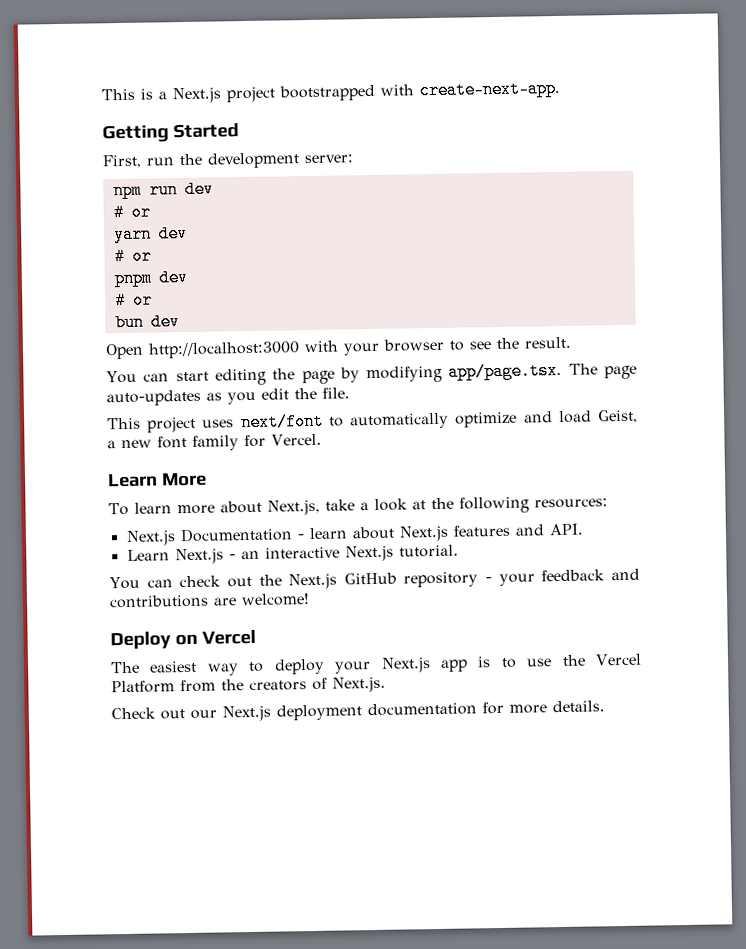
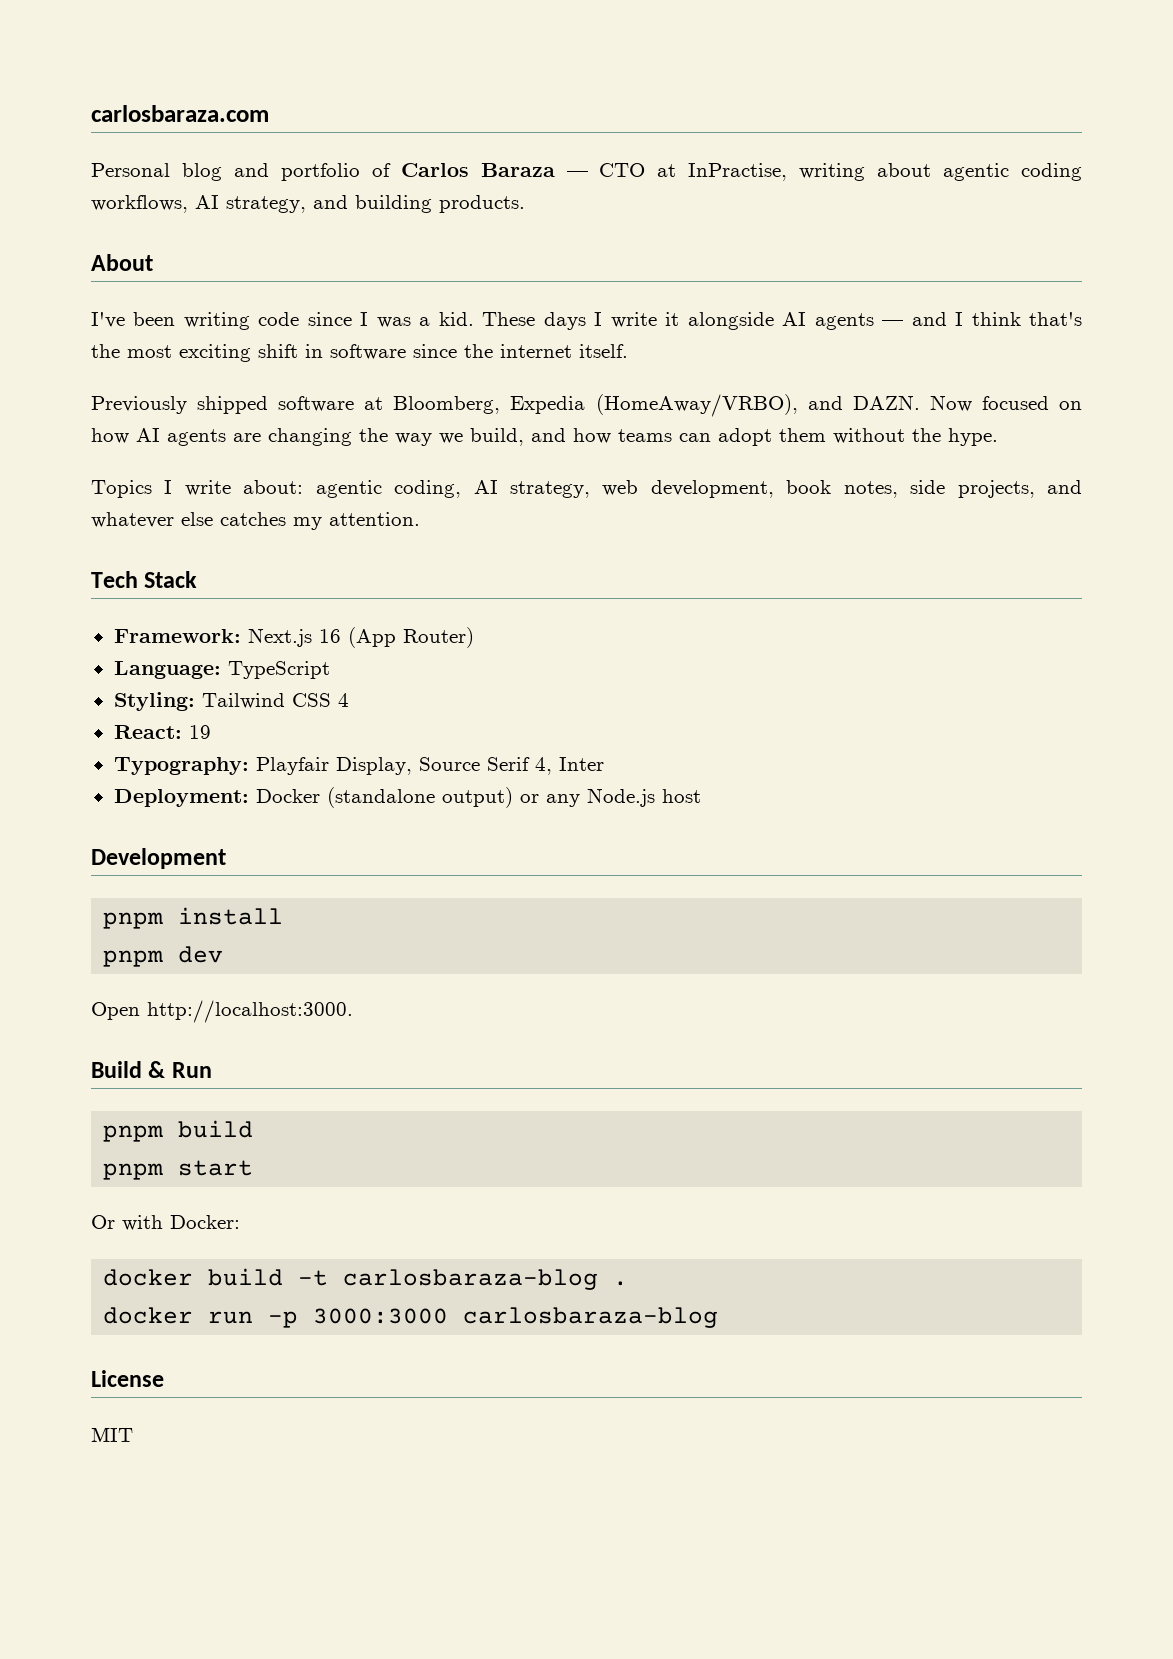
- This is a Next.js project bootstrapped with create-next-app.
- Getting Started
- First, run the development server:
- npm run dev
- # or
- yarn dev
- # or
+ carlosbaraza.com
+ Personal blog and portfolio of Carlos Baraza — CTO at InPractise, writing about agentic coding workflows, AI strategy, and building products.
+ About
+ I've been writing code since I was a kid. These days I write it alongside AI agents — and I think that's the most exciting shift in software since the internet itself.
+ Previously shipped software at Bloomberg, Expedia (HomeAway/VRBO), and DAZN. Now focused on how AI agents are changing the way we build, and how teams can adopt them without the hype.
+ Topics I write about: agentic coding, AI strategy, web development, book notes, side projects, and whatever else catches my attention.
+ Tech Stack
+ Framework: Next.js 16 (App Router)
+ Language: TypeScript
+ Styling: Tailwind CSS 4
+ React: 19
+ Typography: Playfair Display, Source Serif 4, Inter
+ Deployment: Docker (standalone output) or any Node.js host
+ Development
+ pnpm install
  pnpm dev
- # or
- bun dev
- Open http://localhost:3000 with your browser to see the result.
- You can start editing the page by modifying app/page.tsx. The page auto-updates as you edit the file.
- This project uses next/font to automatically optimize and load Geist, a new font family for Vercel.
- Learn More
- To learn more about Next.js, take a look at the following resources:
- Next.js Documentation - learn about Next.js features and API.
- Learn Next.js - an interactive Next.js tutorial.
- You can check out the Next.js GitHub repository - your feedback and contributions are welcome!
- Deploy on Vercel
- The easiest way to deploy your Next.js app is to use the Vercel Platform from the creators of Next.js.
- Check out our Next.js deployment documentation for more details.
+ Open http://localhost:3000.
+ Build & Run
+ pnpm build
+ pnpm start
+ Or with Docker:
+ docker build -t carlosbaraza-blog .
+ docker run -p 3000:3000 carlosbaraza-blog
+ License
+ MIT

